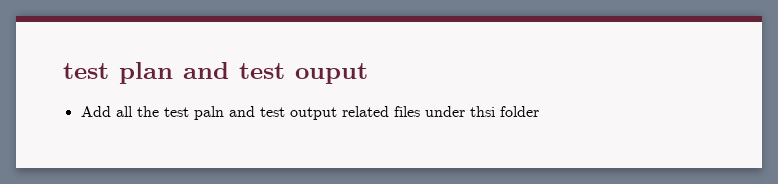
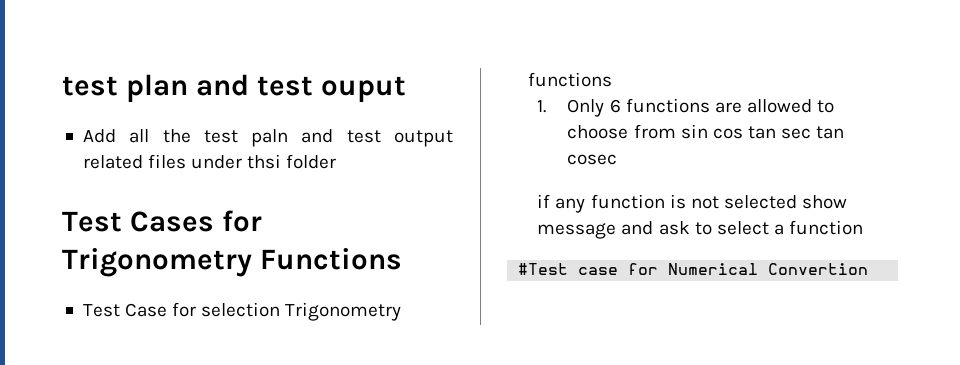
+ Test Cases for Trigonometry Functions
+ Test Case for selection Trigonometry functions
+ 1. Only 6 functions are allowed to choose from sin cos tan sec tan cosec
+ if any function is not selected show message and ask to select a function
+ #Test case for Numerical Convertion

